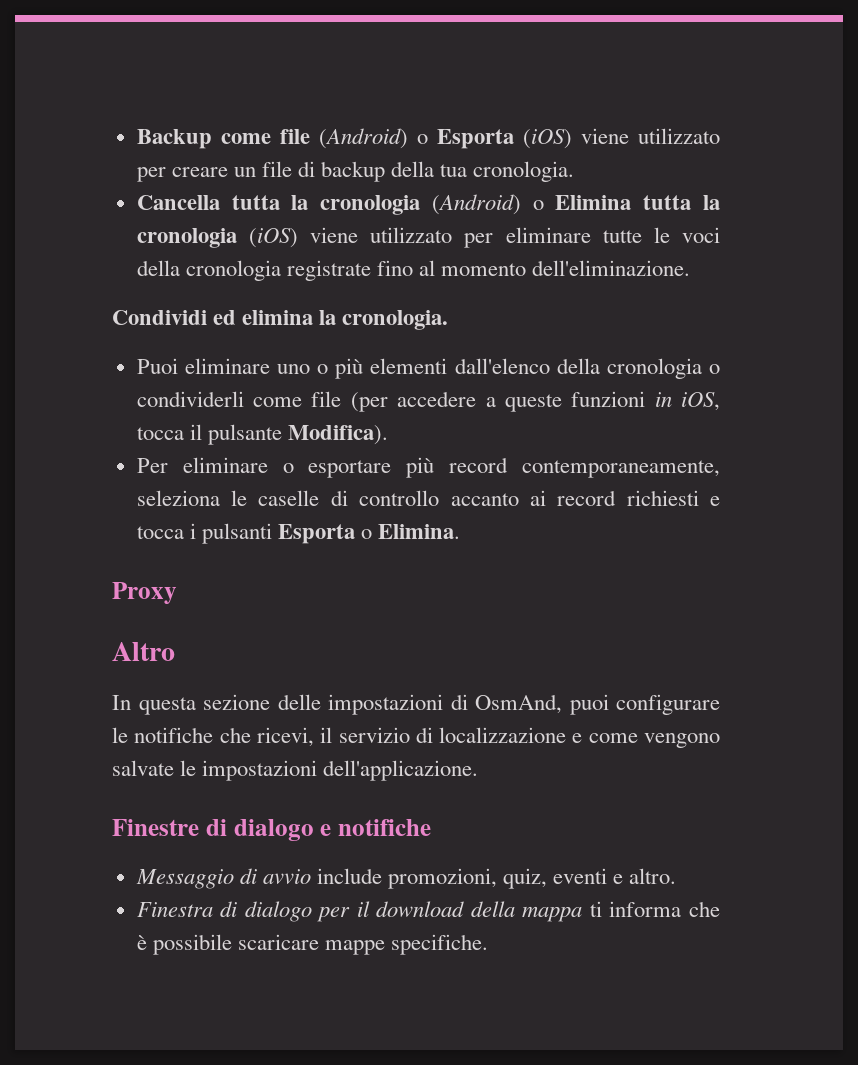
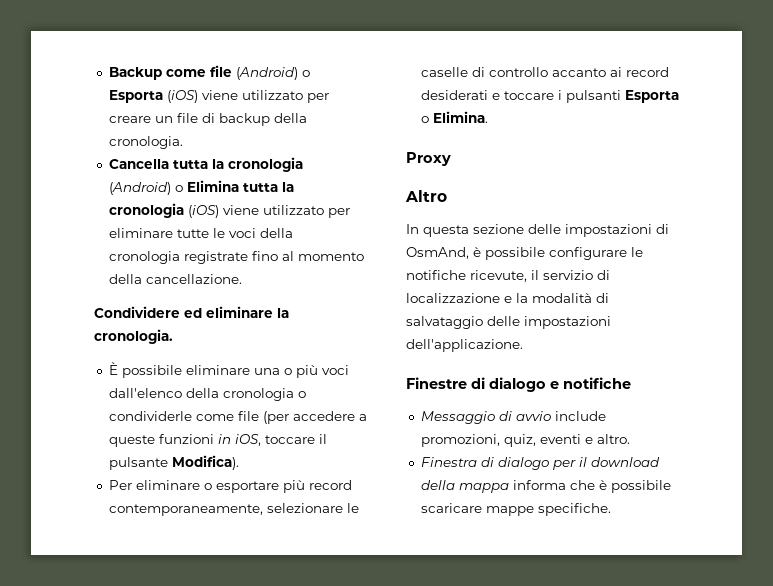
- Backup come file (Android) o Esporta (iOS) viene utilizzato per creare un file di backup della tua cronologia.
+ Backup come file (Android) o Esporta (iOS) viene utilizzato per creare un file di backup della cronologia.
- Cancella tutta la cronologia (Android) o Elimina tutta la cronologia (iOS) viene utilizzato per eliminare tutte le voci della cronologia registrate fino al momento dell'eliminazione.
- Condividi ed elimina la cronologia.
- Puoi eliminare uno o più elementi dall'elenco della cronologia o condividerli come file (per accedere a queste funzioni in iOS, tocca il pulsante Modifica).
+ Cancella tutta la cronologia (Android) o Elimina tutta la cronologia (iOS) viene utilizzato per eliminare tutte le voci della cronologia registrate fino al momento della cancellazione.
+ Condividere ed eliminare la cronologia.
+ È possibile eliminare una o più voci dall'elenco della cronologia o condividerle come file (per accedere a queste funzioni in iOS, toccare il pulsante Modifica).
- Per eliminare o esportare più record contemporaneamente, seleziona le caselle di controllo accanto ai record richiesti e tocca i pulsanti Esporta o Elimina.
+ Per eliminare o esportare più record contemporaneamente, selezionare le caselle di controllo accanto ai record desiderati e toccare i pulsanti Esporta o Elimina.
- In questa sezione delle impostazioni di OsmAnd, puoi configurare le notifiche che ricevi, il servizio di localizzazione e come vengono salvate le impostazioni dell'applicazione.
+ In questa sezione delle impostazioni di OsmAnd, è possibile configurare le notifiche ricevute, il servizio di localizzazione e la modalità di salvataggio delle impostazioni dell'applicazione.
- Finestra di dialogo per il download della mappa ti informa che è possibile scaricare mappe specifiche.
+ Finestra di dialogo per il download della mappa informa che è possibile scaricare mappe specifiche.

